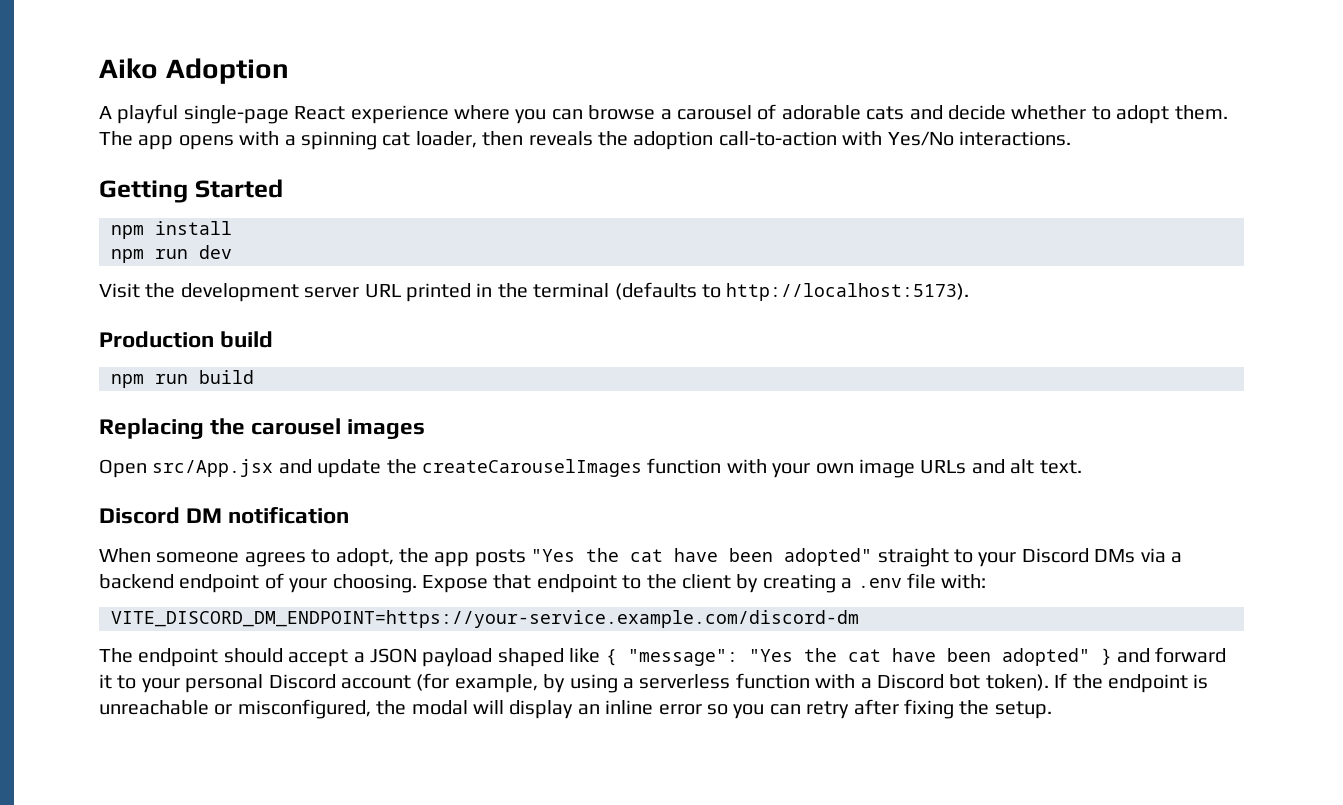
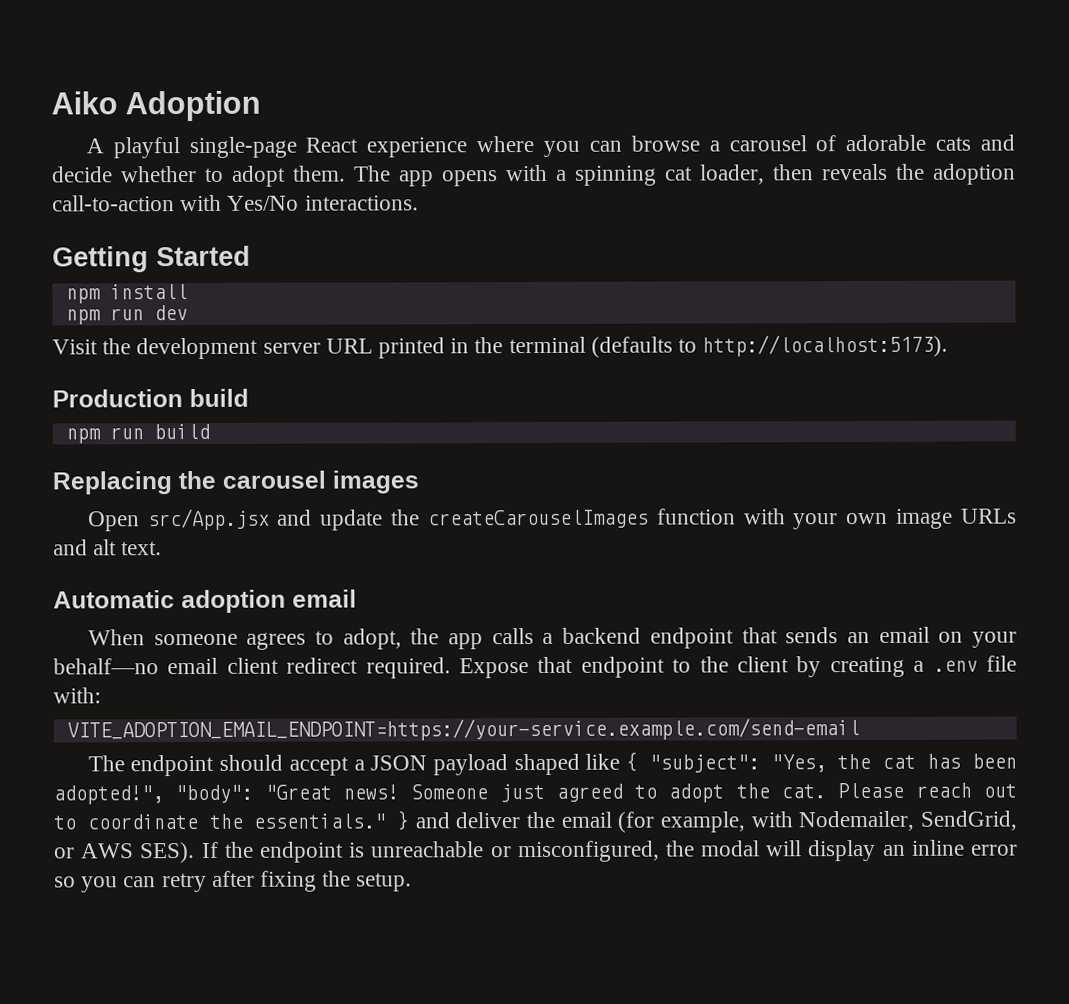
- Discord DM notification
+ Automatic adoption email
- When someone agrees to adopt, the app posts "Yes the cat have been adopted" straight to your Discord DMs via a backend endpoint of your choosing.
+ When someone agrees to adopt, the app calls a backend endpoint that sends an email on your behalf—no email client redirect required.
- VITE_DISCORD_DM_ENDPOINT=https://your-service.example.com/discord-dm
+ VITE_ADOPTION_EMAIL_ENDPOINT=https://your-service.example.com/send-email
- The endpoint should accept a JSON payload shaped like { "message": "Yes the cat have been adopted" } and forward it to your personal Discord account (for example, by using a serverless function with a Discord bot token).
+ The endpoint should accept a JSON payload shaped like { "subject": "Yes, the cat has been adopted!", "body": "Great news! Someone just agreed to adopt the cat. Please reach out to coordinate the essentials." } and deliver the email (for example, with Nodemailer, SendGrid, or AWS SES).

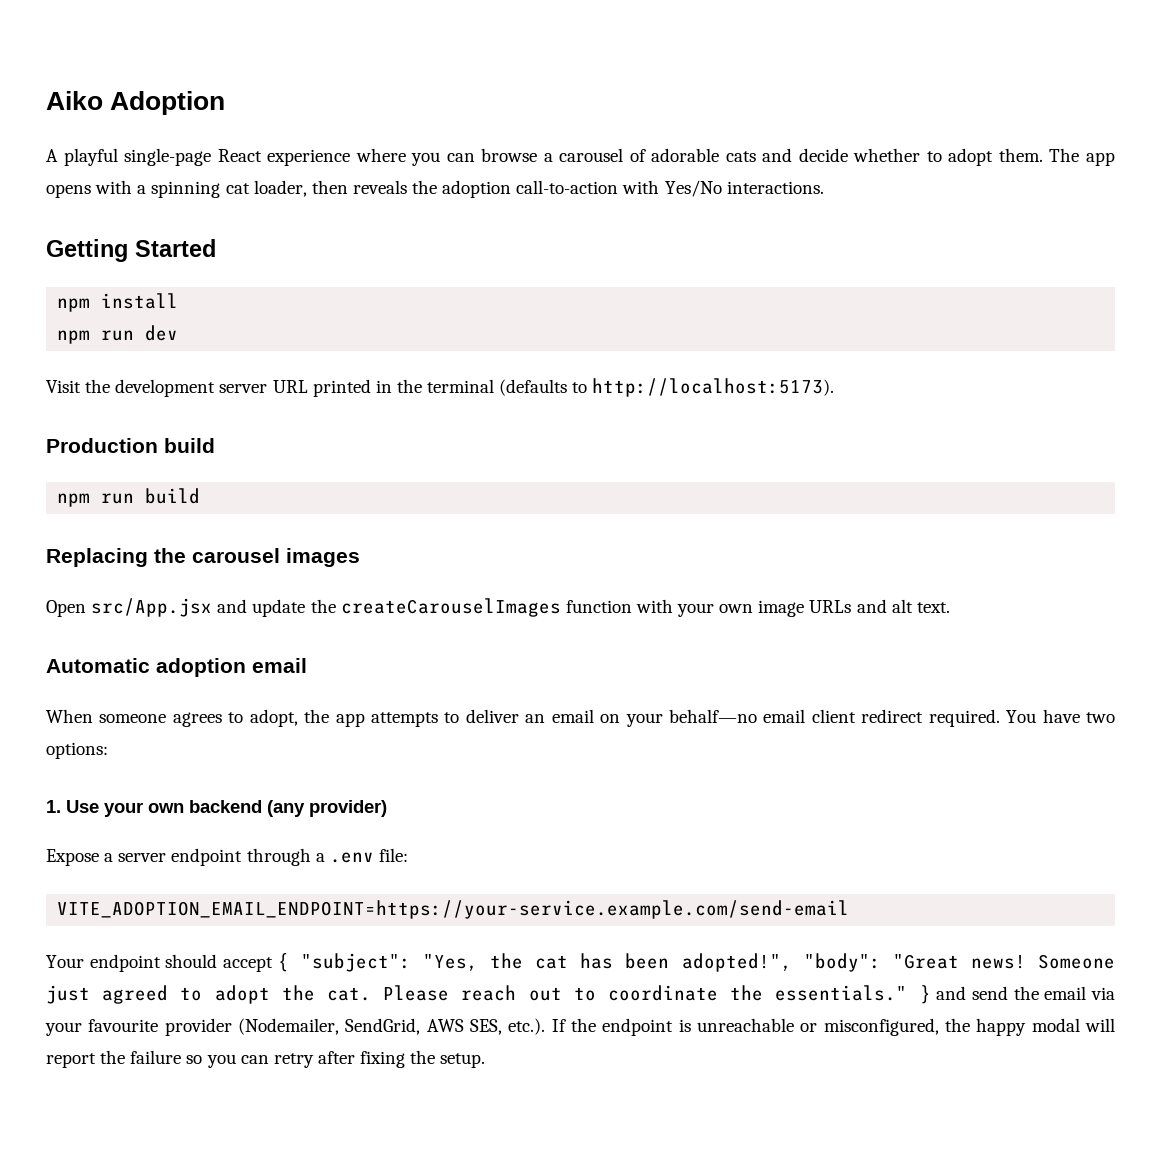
- When someone agrees to adopt, the app calls a backend endpoint that sends an email on your behalf—no email client redirect required.
+ When someone agrees to adopt, the app attempts to deliver an email on your behalf—no email client redirect required.
- Expose that endpoint to the client by creating a .env file with:
+ You have two options:
+ 1. Use your own backend (any provider)
+ Expose a server endpoint through a .env file:
- The endpoint should accept a JSON payload shaped like { "subject": "Yes, the cat has been adopted!", "body": "Great news!
+ Your endpoint should accept { "subject": "Yes, the cat has been adopted!", "body": "Great news!
- } and deliver the email (for example, with Nodemailer, SendGrid, or AWS SES). If the endpoint is unreachable or misconfigured, the modal will display an inline error so you can retry after fixing the setup.
+ } and send the email via your favourite provider (Nodemailer, SendGrid, AWS SES, etc.). If the endpoint is unreachable or misconfigured, the happy modal will report the failure so you can retry after fixing the setup.

